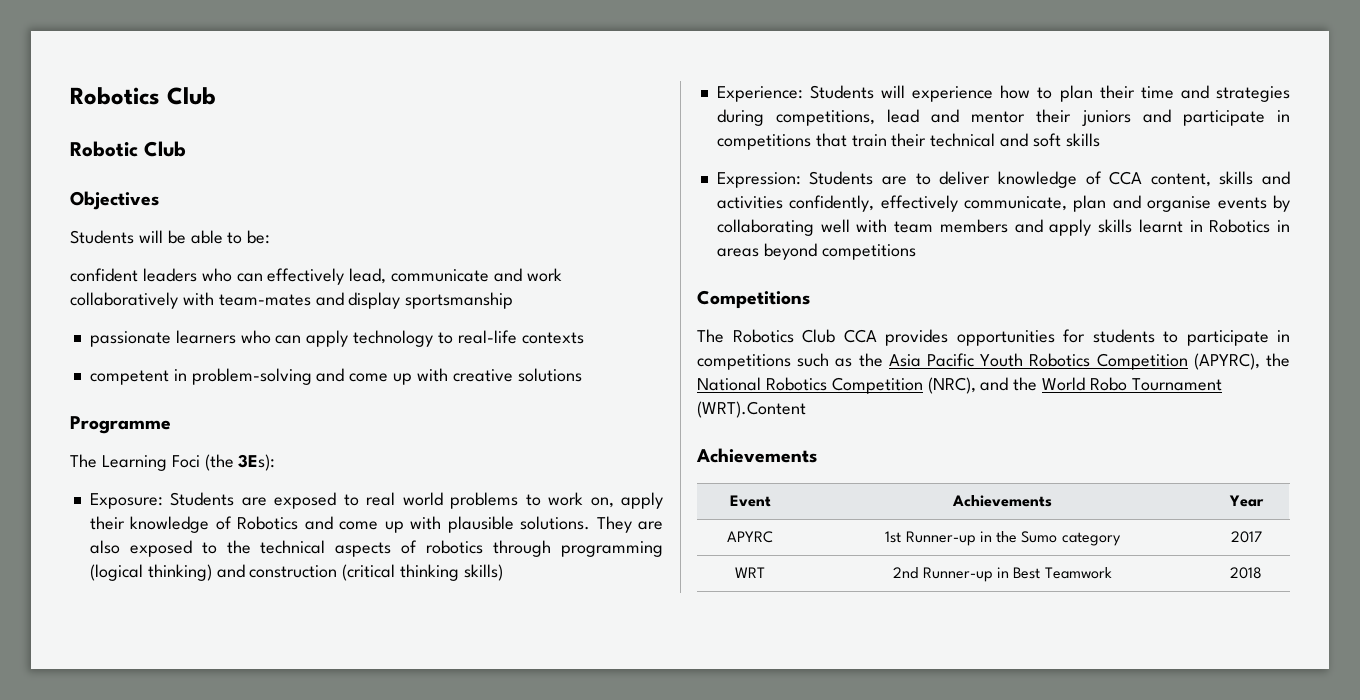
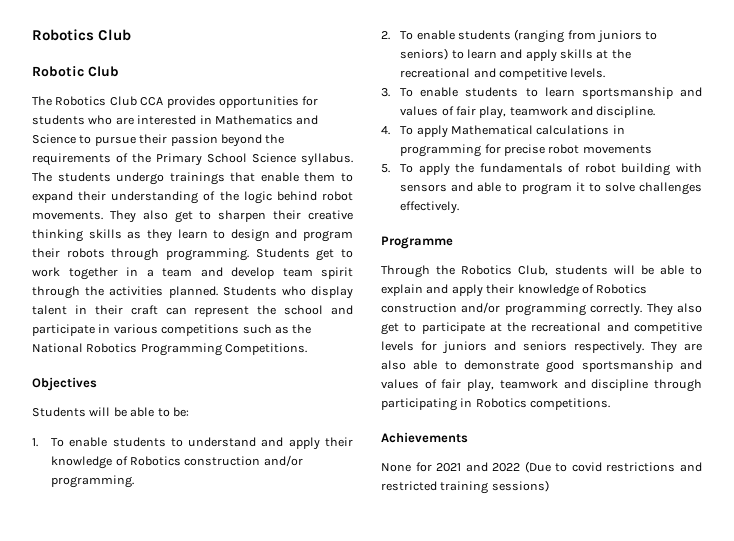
+ The Robotics Club CCA provides opportunities for students who are interested in Mathematics and Science to pursue their passion beyond the requirements of the Primary School Science syllabus. The students undergo trainings that enable them to expand their understanding of the logic behind robot movements. They also get to sharpen their creative thinking skills as they learn to design and program their robots through programming. Students get to work together in a team and develop team spirit through the activities planned. Students who display talent in their craft can represent the school and participate in various competitions such as the National Robotics Programming Competitions.
- confident leaders who can effectively lead, communicate and work collaboratively with team-mates and display sportsmanship
- passionate learners who can apply technology to real-life contexts
- competent in problem-solving and come up with creative solutions
+ 1. To enable students to understand and apply their knowledge of Robotics construction and/or programming.
+ 2. To enable students (ranging from juniors to seniors) to learn and apply skills at the recreational and competitive levels.
+ 3. To enable students to learn sportsmanship and values of fair play, teamwork and discipline.
+ 4. To apply Mathematical calculations in programming for precise robot movements
+ 5. To apply the fundamentals of robot building with sensors and able to program it to solve challenges effectively.
  Programme
- The Learning Foci (the 3Es):
- Exposure: Students are exposed to real world problems to work on, apply their knowledge of Robotics and come up with plausible solutions. They are also exposed to the technical aspects of robotics through programming (logical thinking) and construction (critical thinking skills)
- Experience: Students will experience how to plan their time and strategies during competitions, lead and mentor their juniors and participate in competitions that train their technical and soft skills
- Expression: Students are to deliver knowledge of CCA content, skills and activities confidently, effectively communicate, plan and organise events by collaborating well with team members and apply skills learnt in Robotics in areas beyond competitions
- Competitions
- The Robotics Club CCA provides opportunities for students to participate in competitions such as the Asia Pacific Youth Robotics Competition (APYRC), the National Robotics Competition (NRC), and the World Robo Tournament (WRT).Content
+ Through the Robotics Club, students will be able to explain and apply their knowledge of Robotics construction and/or programming correctly. They also get to participate at the recreational and competitive levels for juniors and seniors respectively. They are also able to demonstrate good sportsmanship and values of fair play, teamwork and discipline through participating in Robotics competitions.
  Achievements
- Event | Achievements | Year
- APYRC | 1st Runner-up in the Sumo category | 2017
- WRT | 2nd Runner-up in Best Teamwork | 2018
+ None for 2021 and 2022 (Due to covid restrictions and restricted training sessions)

